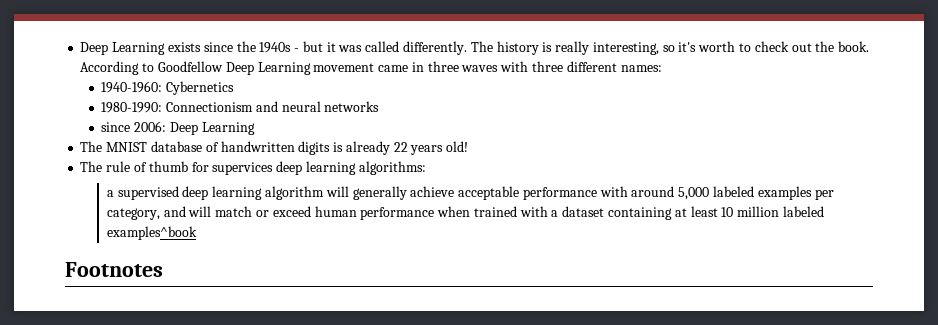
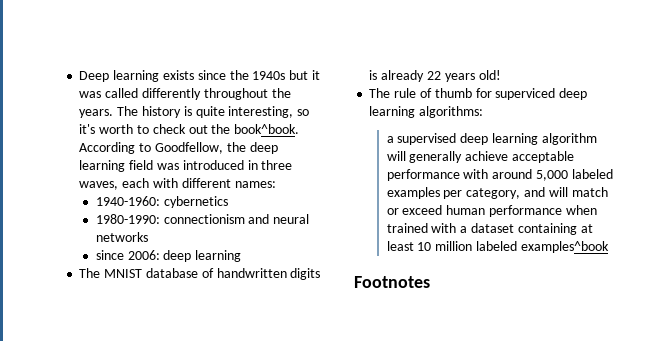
- Deep Learning exists since the 1940s - but it was called differently.
+ Deep learning exists since the 1940s but it was called differently throughout the years.
- The history is really interesting, so it's worth to check out the book.
+ The history is quite interesting, so it's worth to check out the book^book.
- According to Goodfellow Deep Learning movement came in three waves with three different names:
+ According to Goodfellow, the deep learning field was introduced in three waves, each with different names:
- 1940-1960: Cybernetics
+ 1940-1960: cybernetics
- 1980-1990: Connectionism and neural networks
+ 1980-1990: connectionism and neural networks
- since 2006: Deep Learning
+ since 2006: deep learning
- The rule of thumb for supervices deep learning algorithms:
+ The rule of thumb for superviced deep learning algorithms:

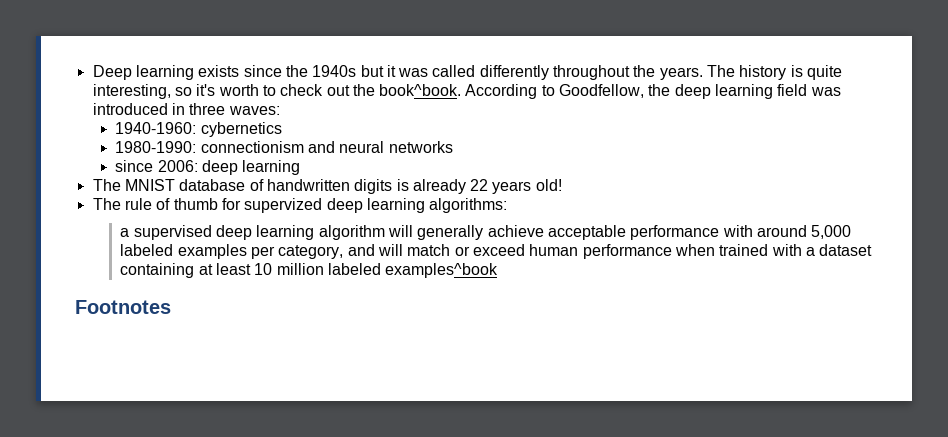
- According to Goodfellow, the deep learning field was introduced in three waves, each with different names:
+ According to Goodfellow, the deep learning field was introduced in three waves:
- The rule of thumb for superviced deep learning algorithms:
+ The rule of thumb for supervized deep learning algorithms:

